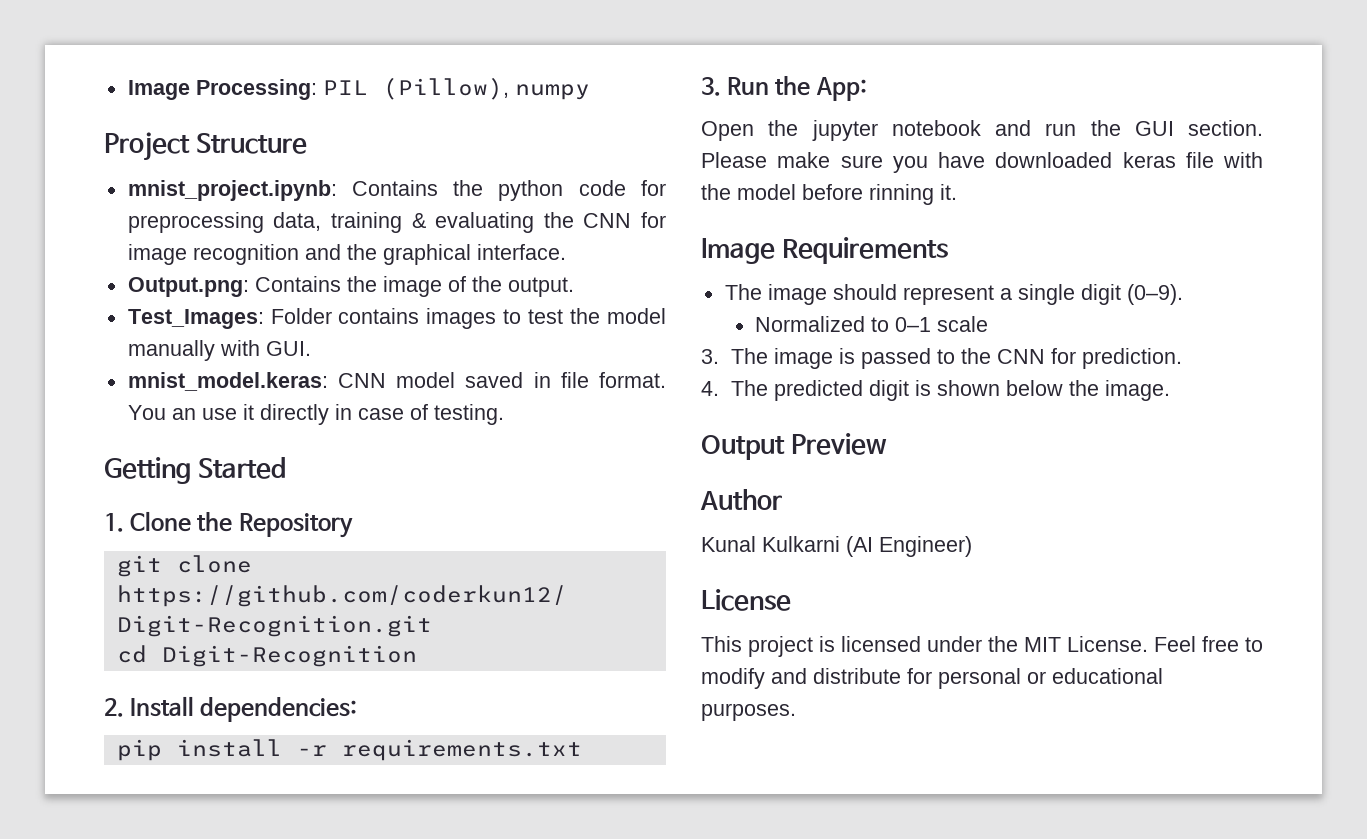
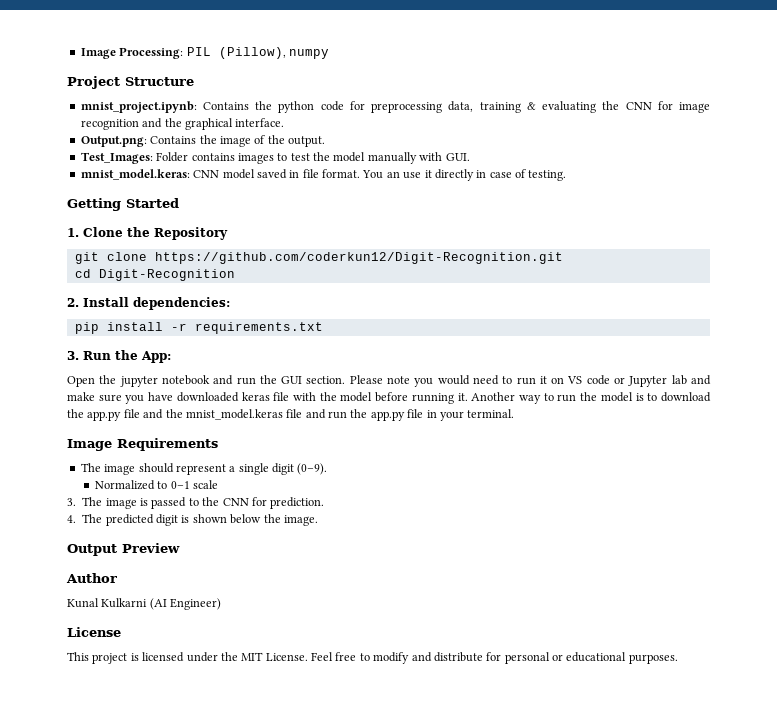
- Please make sure you have downloaded keras file with the model before rinning it.
+ Please note you would need to run it on VS code or Jupyter lab and make sure you have downloaded keras file with the model before running it. Another way to run the model is to download the app.py file and the mnist_model.keras file and run the app.py file in your terminal.

